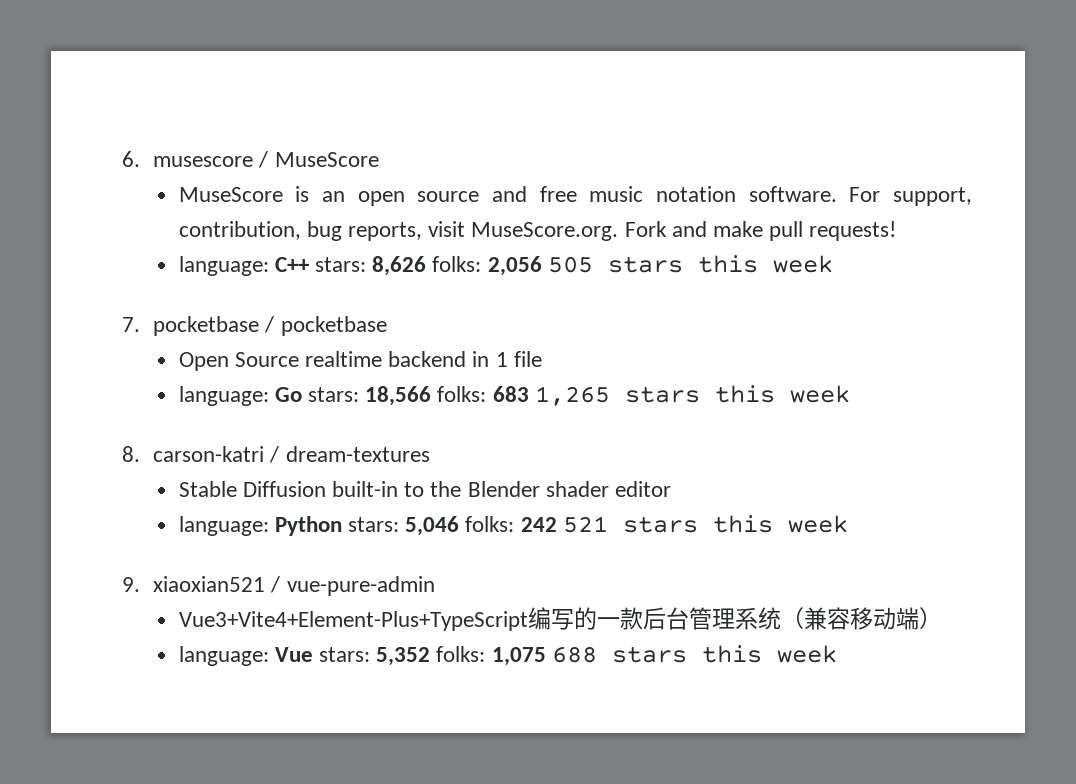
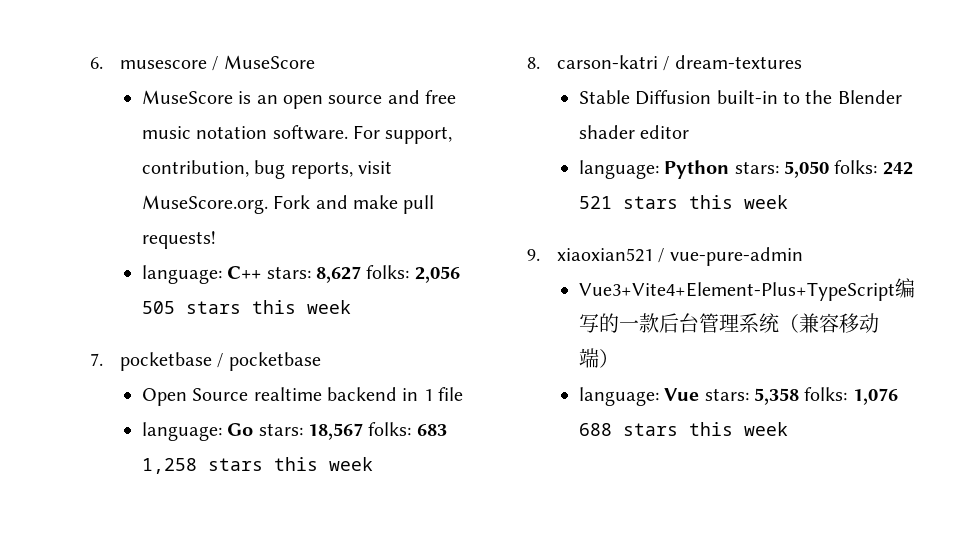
- language: C++ stars: 8,626 folks: 2,056 505 stars this week
+ language: C++ stars: 8,627 folks: 2,056 505 stars this week
- language: Go stars: 18,566 folks: 683 1,265 stars this week
+ language: Go stars: 18,567 folks: 683 1,258 stars this week
- language: Python stars: 5,046 folks: 242 521 stars this week
+ language: Python stars: 5,050 folks: 242 521 stars this week
- language: Vue stars: 5,352 folks: 1,075 688 stars this week
+ language: Vue stars: 5,358 folks: 1,076 688 stars this week

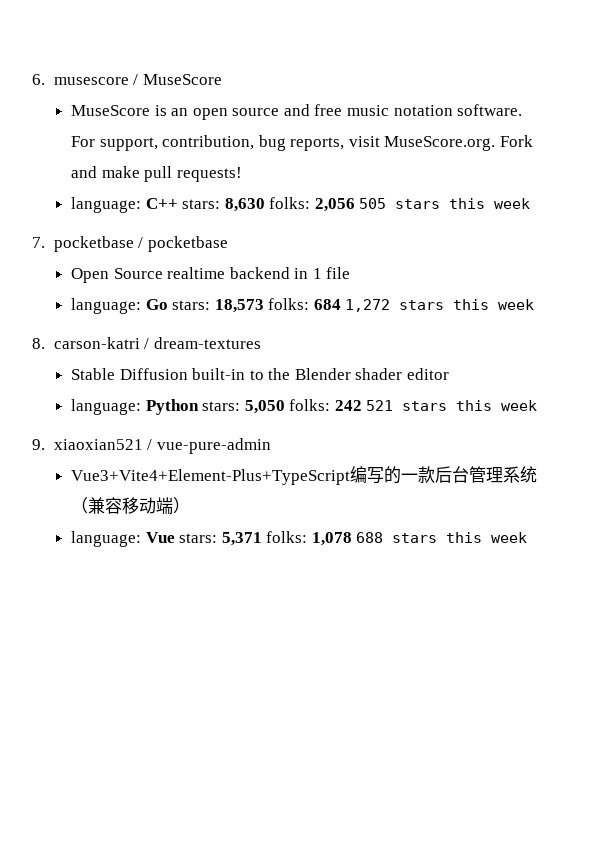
- language: C++ stars: 8,627 folks: 2,056 505 stars this week
+ language: C++ stars: 8,630 folks: 2,056 505 stars this week
- language: Go stars: 18,567 folks: 683 1,258 stars this week
+ language: Go stars: 18,573 folks: 684 1,272 stars this week
- language: Vue stars: 5,358 folks: 1,076 688 stars this week
+ language: Vue stars: 5,371 folks: 1,078 688 stars this week

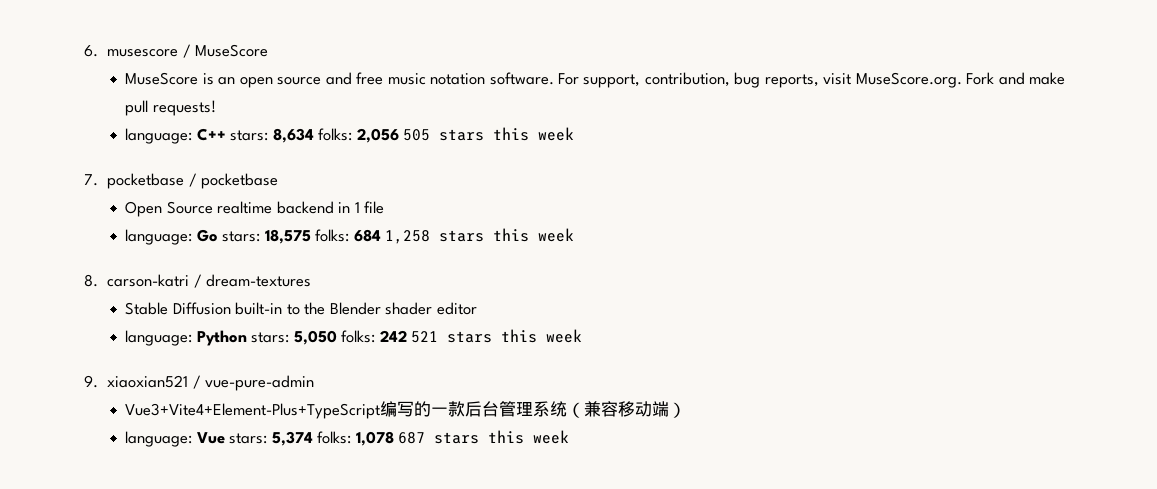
- language: C++ stars: 8,630 folks: 2,056 505 stars this week
+ language: C++ stars: 8,634 folks: 2,056 505 stars this week
- language: Go stars: 18,573 folks: 684 1,272 stars this week
+ language: Go stars: 18,575 folks: 684 1,258 stars this week
- language: Vue stars: 5,371 folks: 1,078 688 stars this week
+ language: Vue stars: 5,374 folks: 1,078 687 stars this week

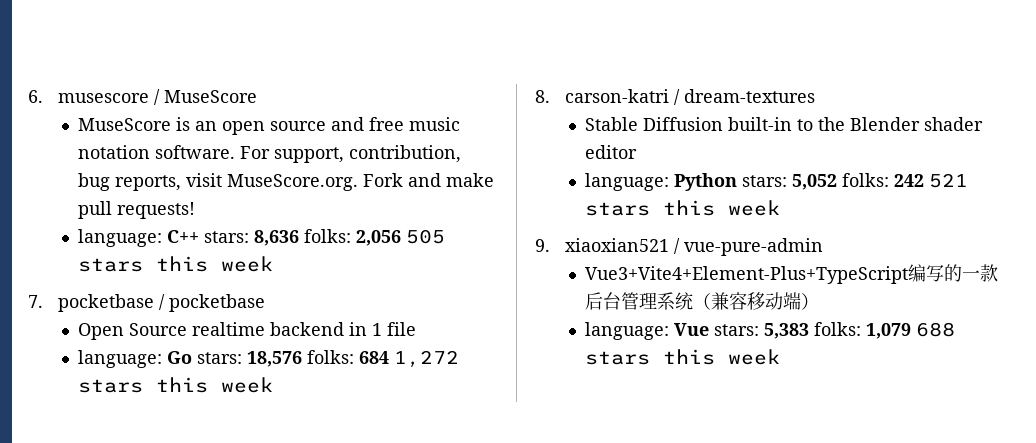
- language: C++ stars: 8,634 folks: 2,056 505 stars this week
+ language: C++ stars: 8,636 folks: 2,056 505 stars this week
- language: Go stars: 18,575 folks: 684 1,258 stars this week
+ language: Go stars: 18,576 folks: 684 1,272 stars this week
- language: Python stars: 5,050 folks: 242 521 stars this week
+ language: Python stars: 5,052 folks: 242 521 stars this week
- language: Vue stars: 5,374 folks: 1,078 687 stars this week
+ language: Vue stars: 5,383 folks: 1,079 688 stars this week

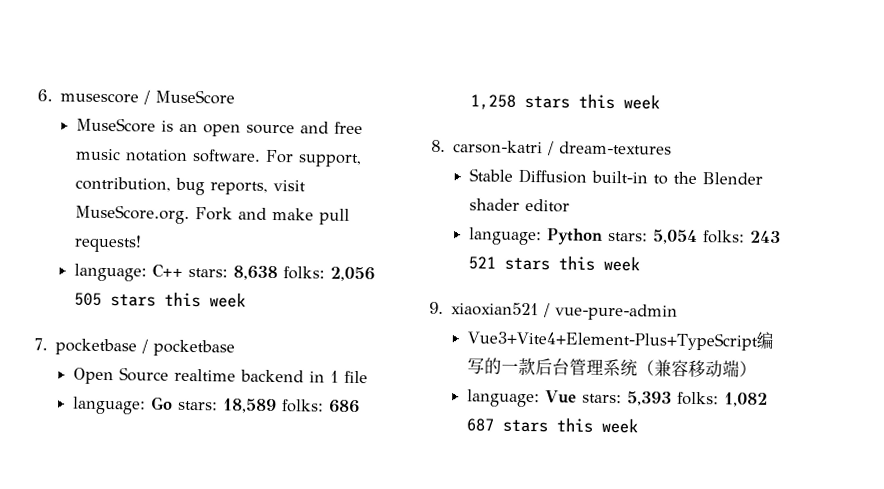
- language: C++ stars: 8,636 folks: 2,056 505 stars this week
+ language: C++ stars: 8,638 folks: 2,056 505 stars this week
- language: Go stars: 18,576 folks: 684 1,272 stars this week
+ language: Go stars: 18,589 folks: 686 1,258 stars this week
- language: Python stars: 5,052 folks: 242 521 stars this week
+ language: Python stars: 5,054 folks: 243 521 stars this week
- language: Vue stars: 5,383 folks: 1,079 688 stars this week
+ language: Vue stars: 5,393 folks: 1,082 687 stars this week

